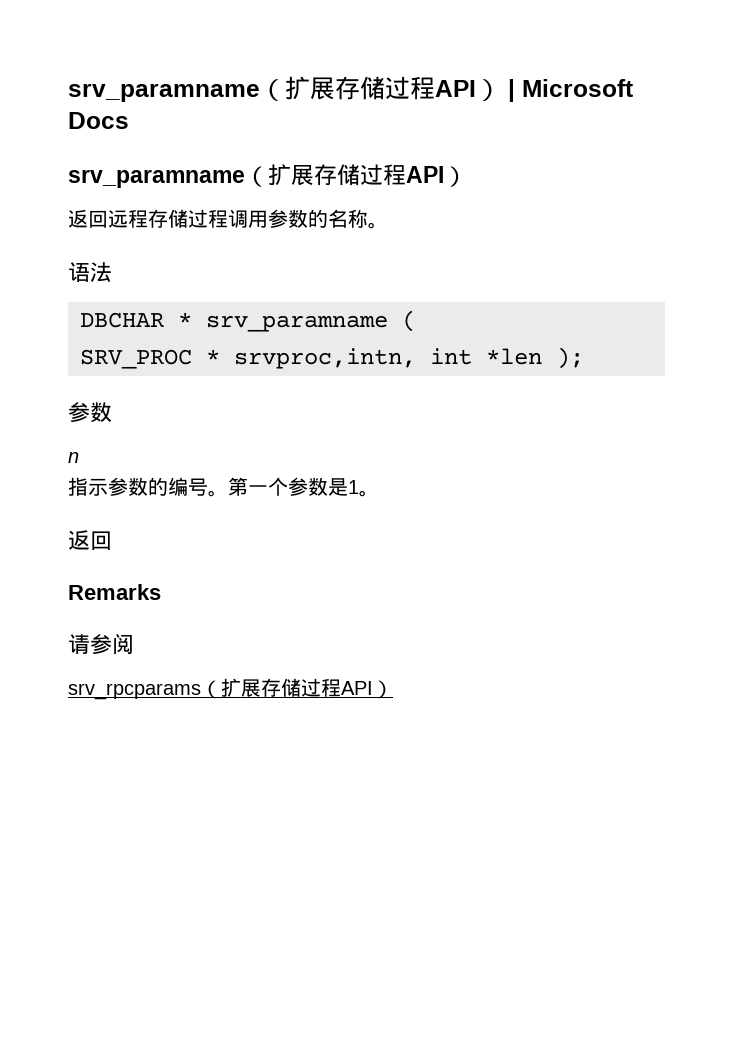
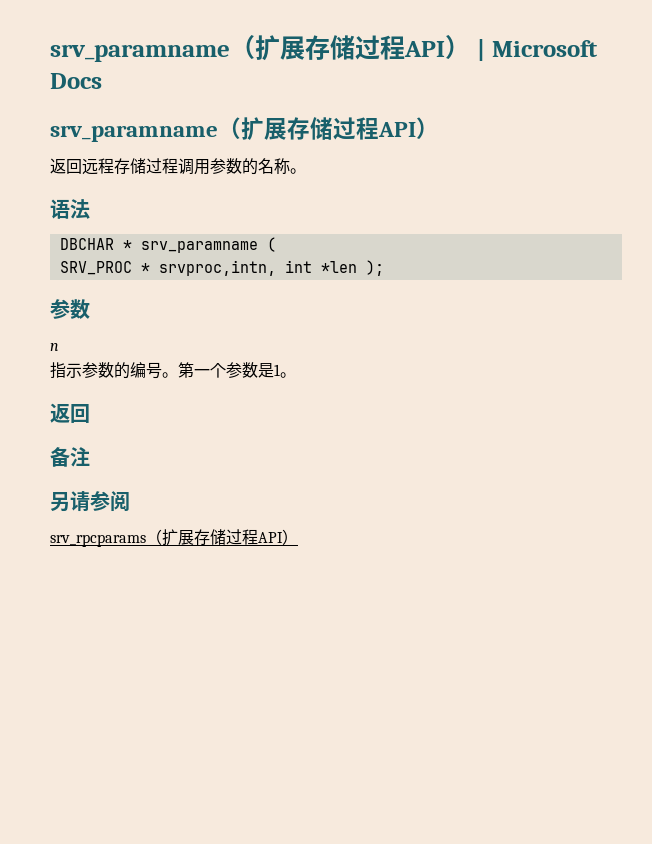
- Remarks
- 请参阅
+ 备注
+ 另请参阅

